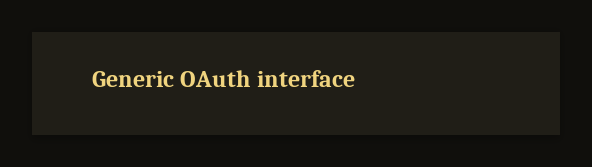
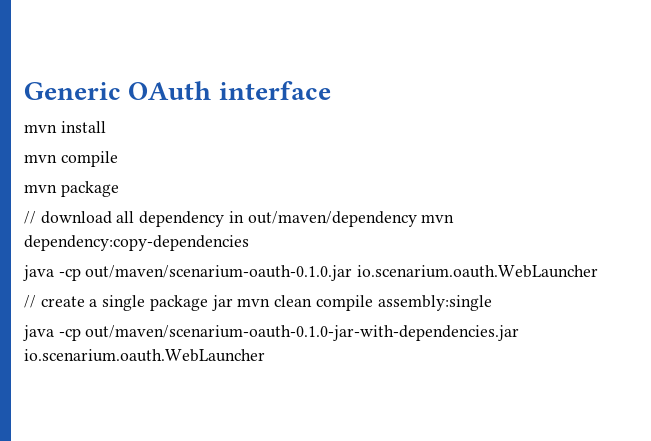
+ mvn install
+ mvn compile
+ mvn package
+ // download all dependency in out/maven/dependency mvn dependency:copy-dependencies
+ java -cp out/maven/scenarium-oauth-0.1.0.jar io.scenarium.oauth.WebLauncher
+ // create a single package jar mvn clean compile assembly:single
+ java -cp out/maven/scenarium-oauth-0.1.0-jar-with-dependencies.jar io.scenarium.oauth.WebLauncher

